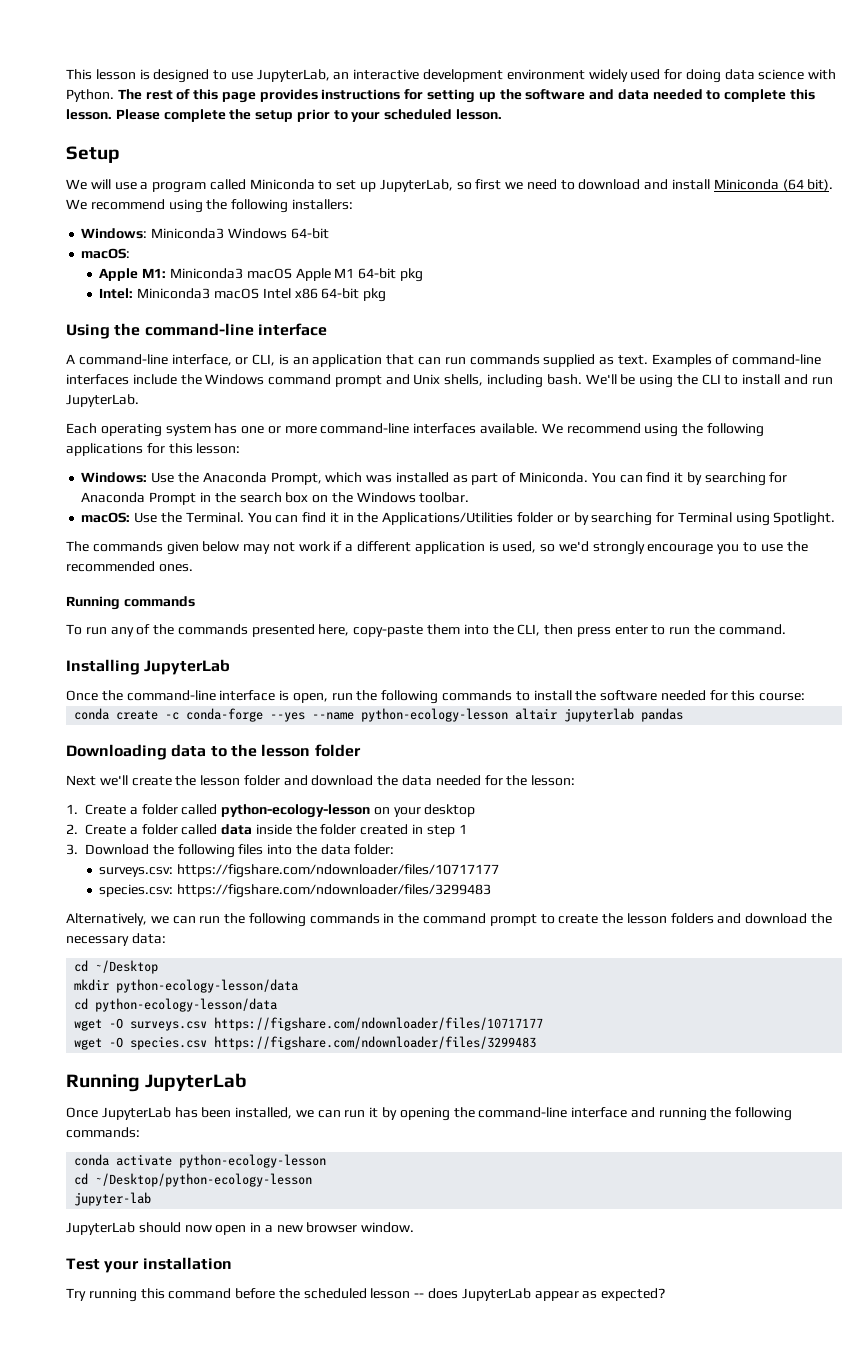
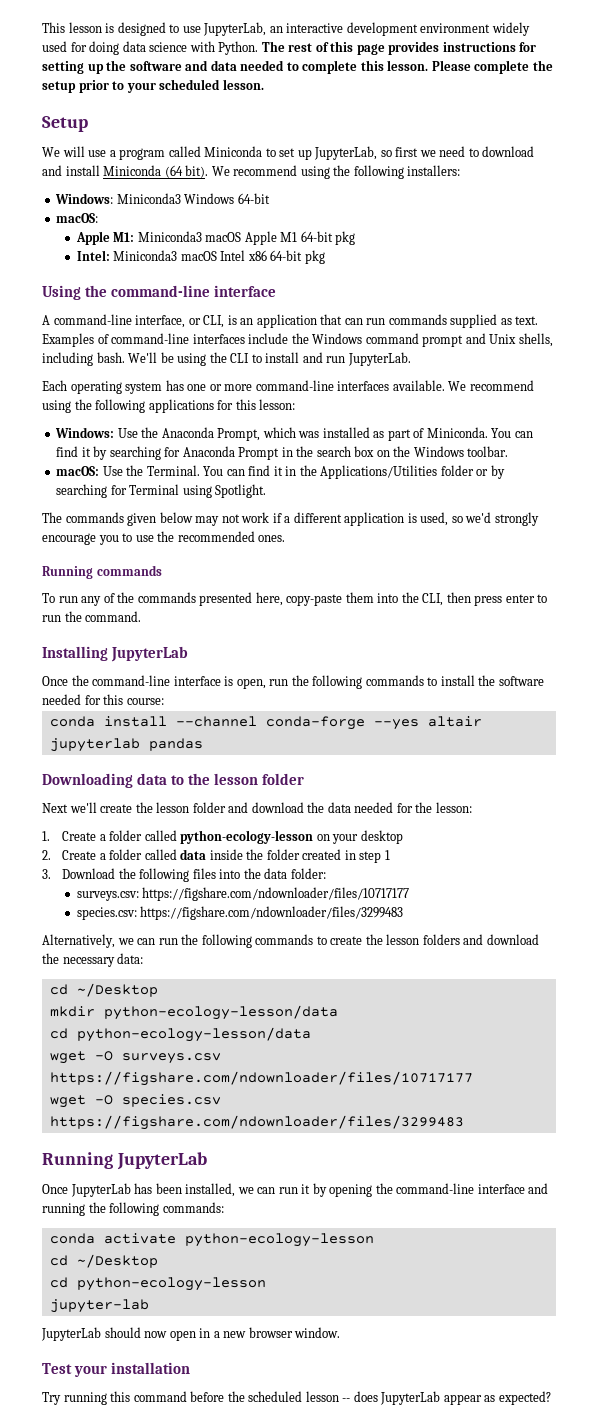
- conda create -c conda-forge --yes --name python-ecology-lesson altair jupyterlab pandas
+ conda install --channel conda-forge --yes altair jupyterlab pandas
- Alternatively, we can run the following commands in the command prompt to create the lesson folders and download the necessary data:
+ Alternatively, we can run the following commands to create the lesson folders and download the necessary data:
  conda activate python-ecology-lesson
- cd ~/Desktop/python-ecology-lesson
+ cd ~/Desktop
+ cd python-ecology-lesson

